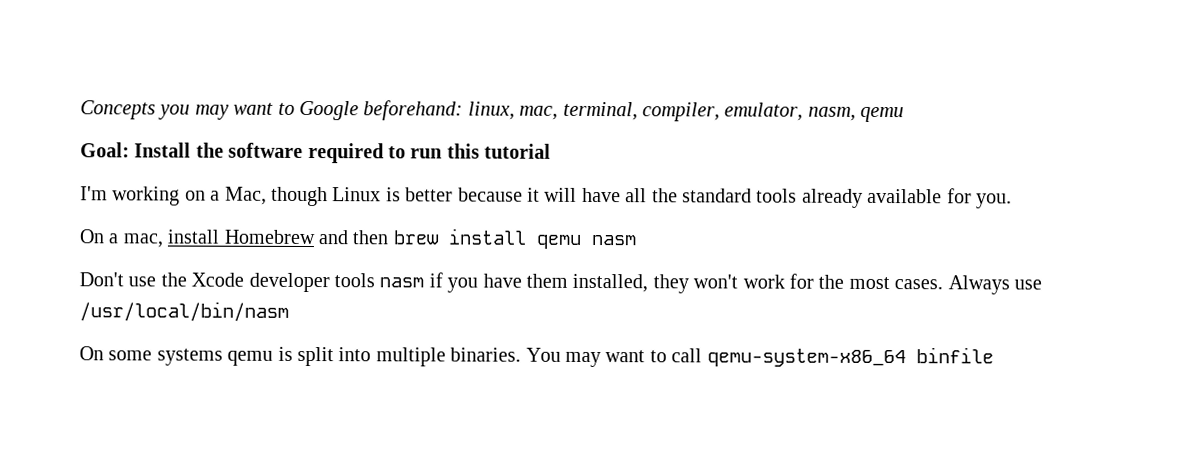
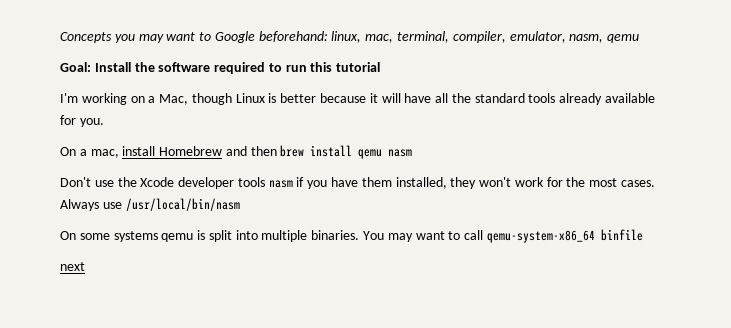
+ next

